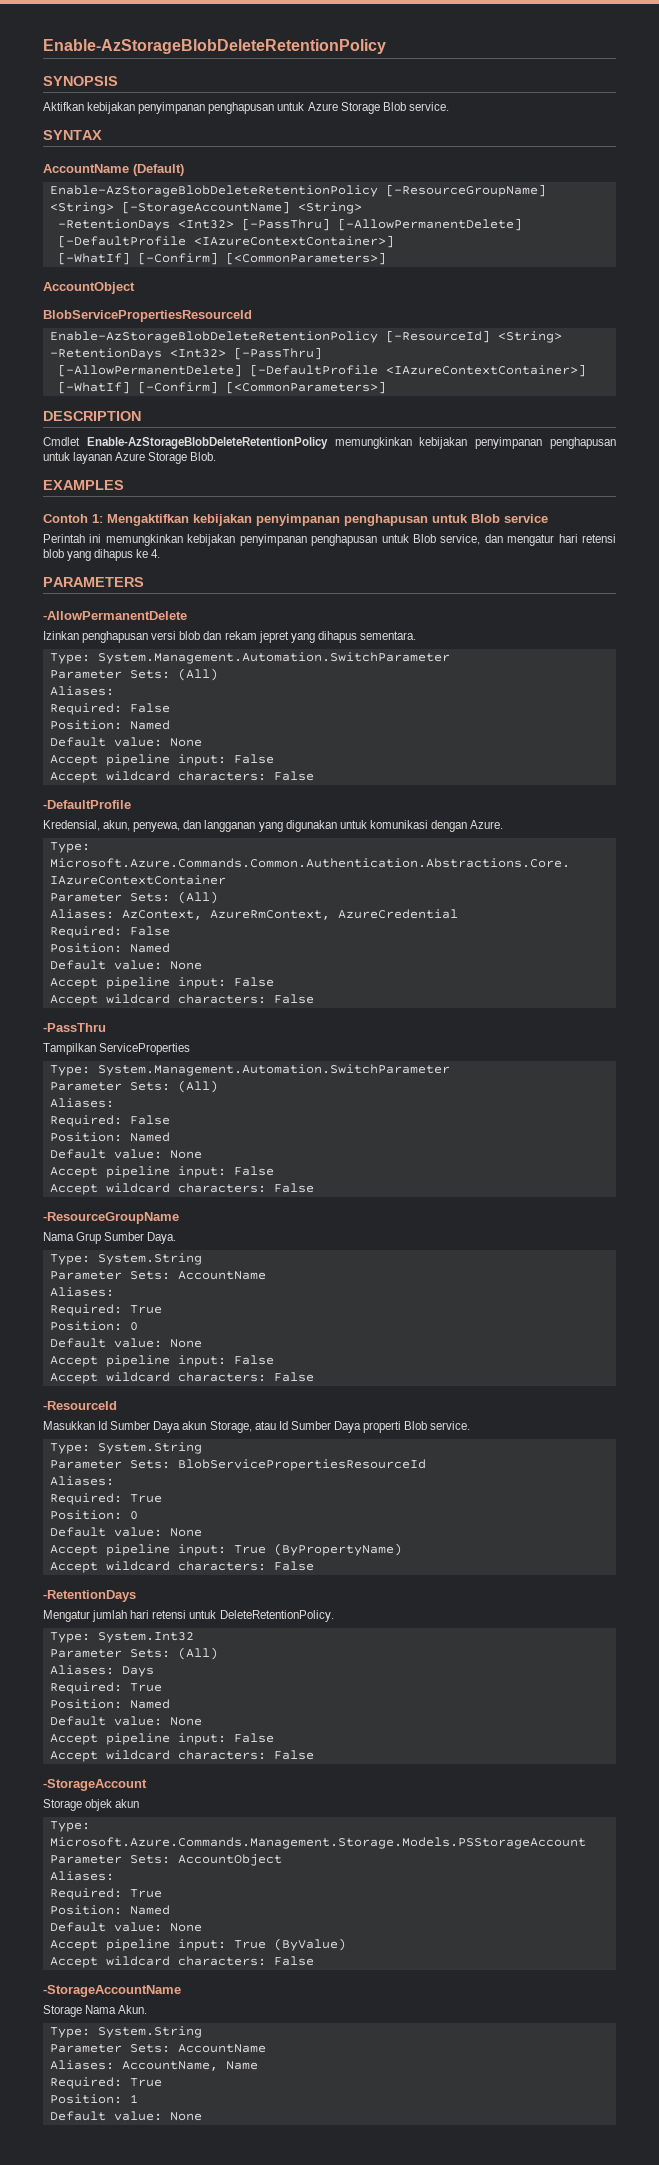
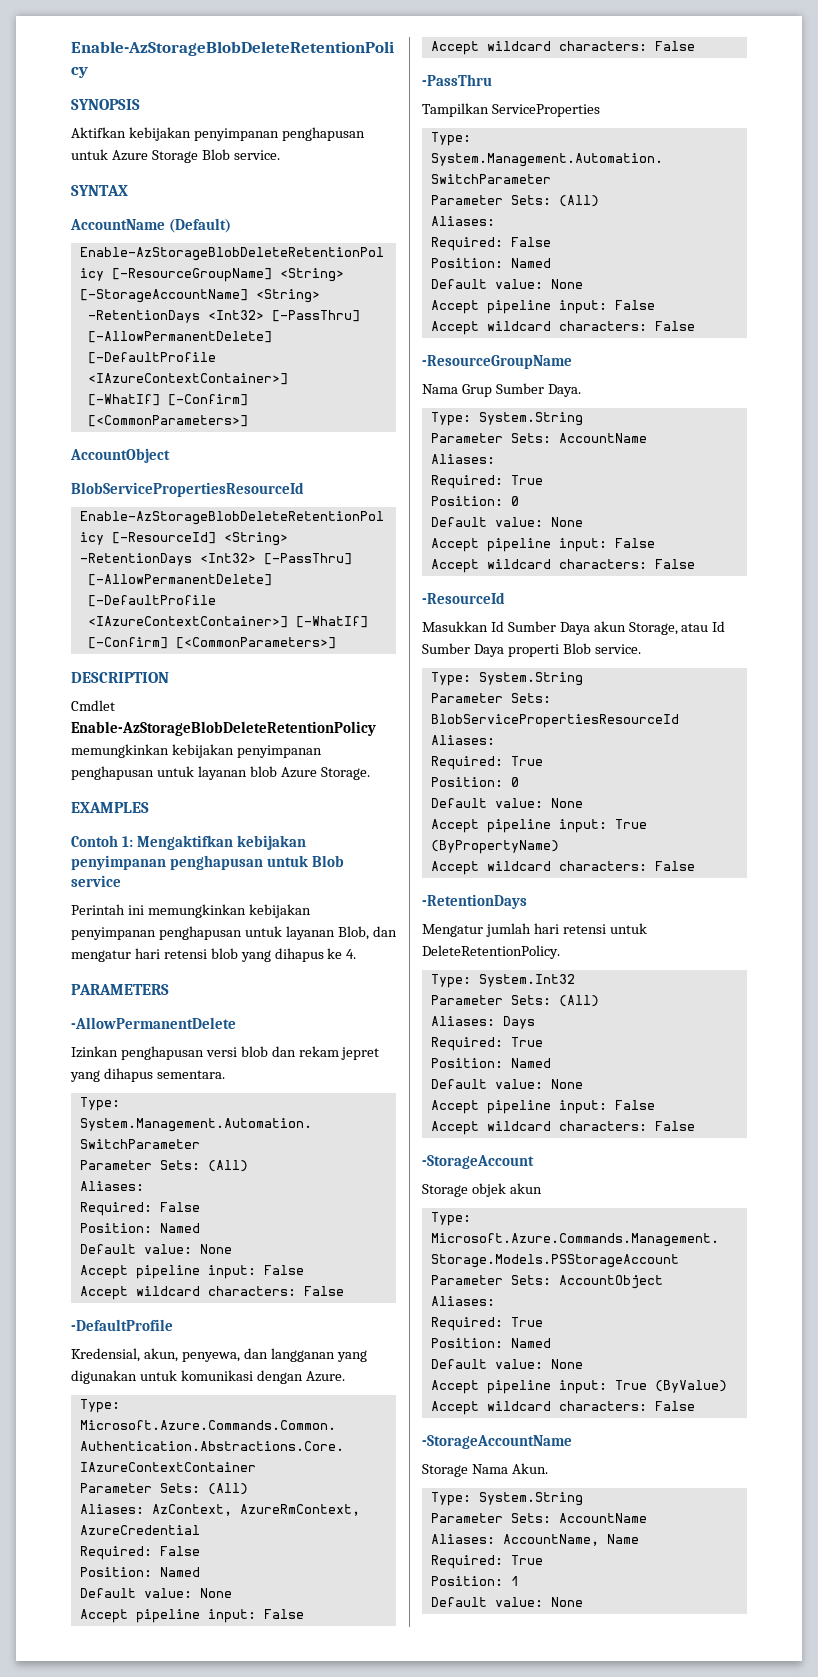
- Cmdlet Enable-AzStorageBlobDeleteRetentionPolicy memungkinkan kebijakan penyimpanan penghapusan untuk layanan Azure Storage Blob.
+ Cmdlet Enable-AzStorageBlobDeleteRetentionPolicy memungkinkan kebijakan penyimpanan penghapusan untuk layanan blob Azure Storage.
- Perintah ini memungkinkan kebijakan penyimpanan penghapusan untuk Blob service, dan mengatur hari retensi blob yang dihapus ke 4.
+ Perintah ini memungkinkan kebijakan penyimpanan penghapusan untuk layanan Blob, dan mengatur hari retensi blob yang dihapus ke 4.

